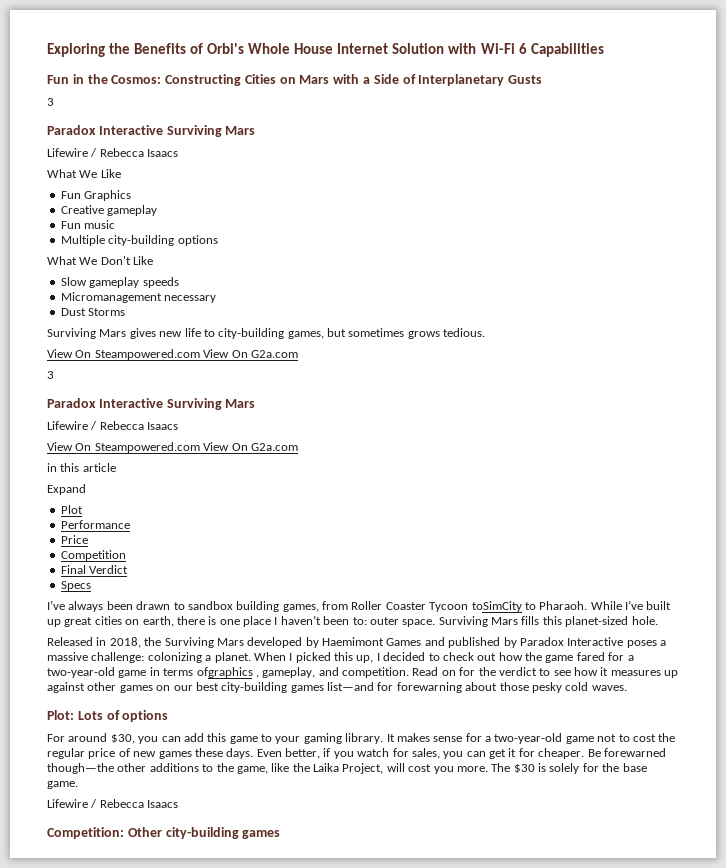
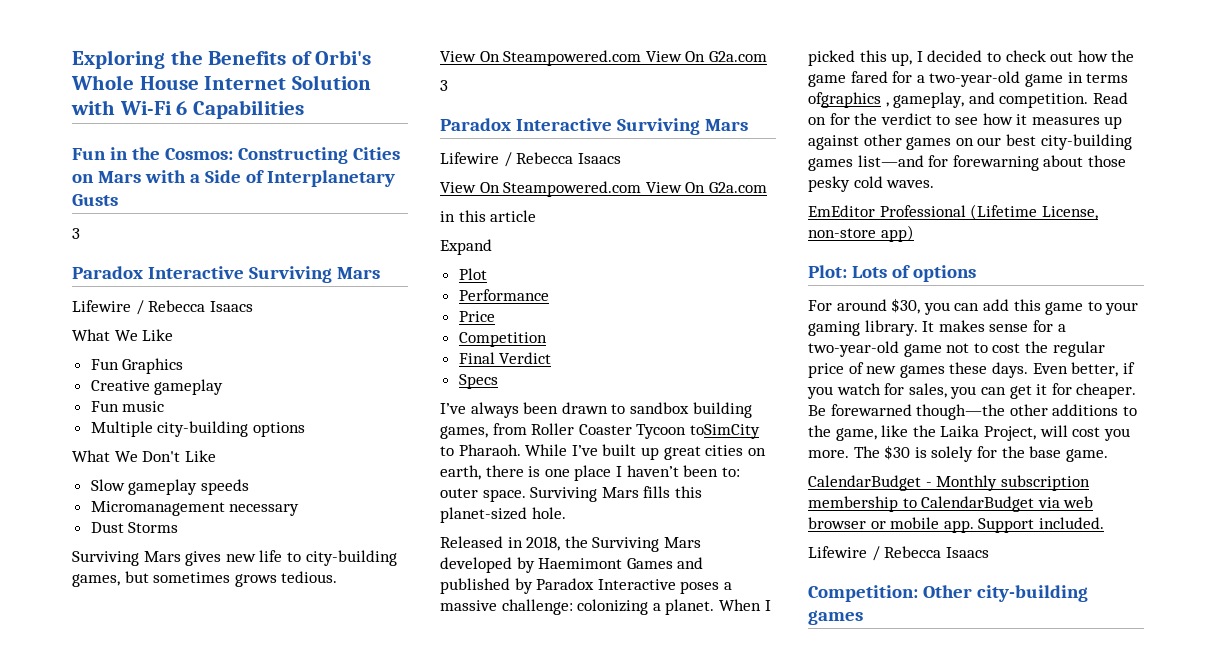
+ EmEditor Professional (Lifetime License, non-store app)
+ CalendarBudget - Monthly subscription membership to CalendarBudget via web browser or mobile app. Support included.

